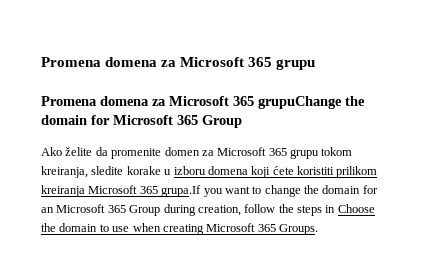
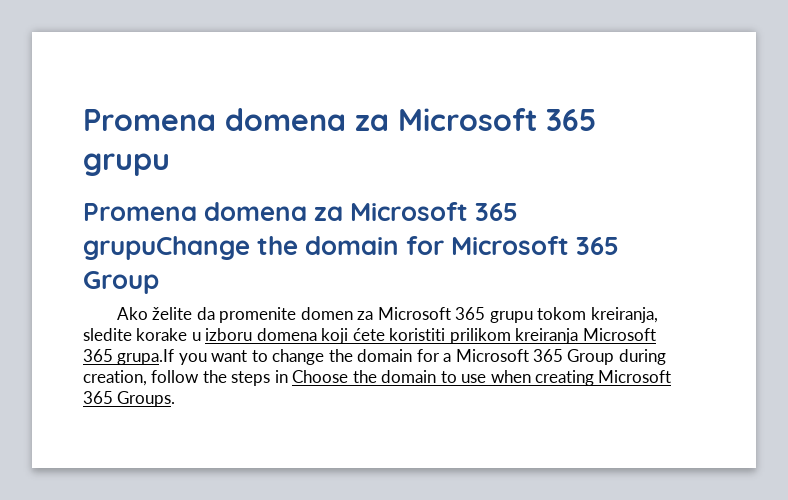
- Ako želite da promenite domen za Microsoft 365 grupu tokom kreiranja, sledite korake u izboru domena koji ćete koristiti prilikom kreiranja Microsoft 365 grupa.If you want to change the domain for an Microsoft 365 Group during creation, follow the steps in Choose the domain to use when creating Microsoft 365 Groups.
+ Ako želite da promenite domen za Microsoft 365 grupu tokom kreiranja, sledite korake u izboru domena koji ćete koristiti prilikom kreiranja Microsoft 365 grupa.If you want to change the domain for a Microsoft 365 Group during creation, follow the steps in Choose the domain to use when creating Microsoft 365 Groups.

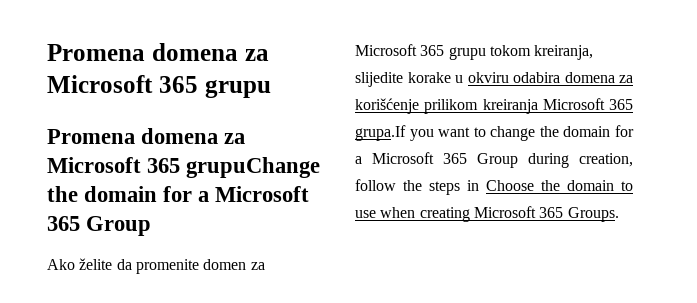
- Promena domena za Microsoft 365 grupuChange the domain for Microsoft 365 Group
+ Promena domena za Microsoft 365 grupuChange the domain for a Microsoft 365 Group
- Ako želite da promenite domen za Microsoft 365 grupu tokom kreiranja, sledite korake u izboru domena koji ćete koristiti prilikom kreiranja Microsoft 365 grupa.If you want to change the domain for a Microsoft 365 Group during creation, follow the steps in Choose the domain to use when creating Microsoft 365 Groups.
+ Ako želite da promenite domen za Microsoft 365 grupu tokom kreiranja, slijedite korake u okviru odabira domena za korišćenje prilikom kreiranja Microsoft 365 grupa.If you want to change the domain for a Microsoft 365 Group during creation, follow the steps in Choose the domain to use when creating Microsoft 365 Groups.

